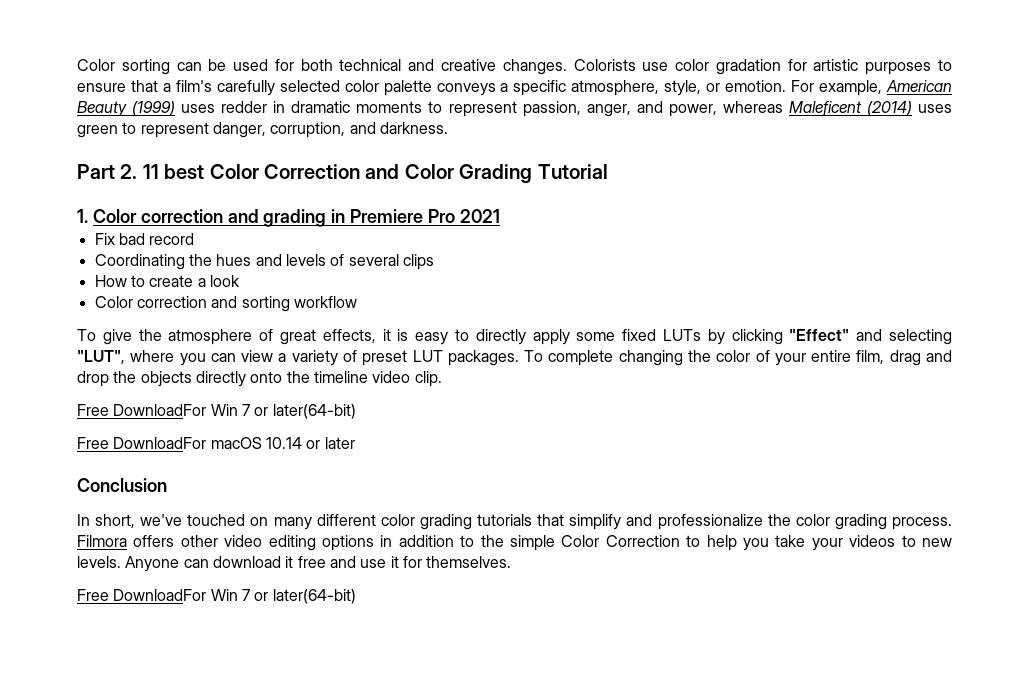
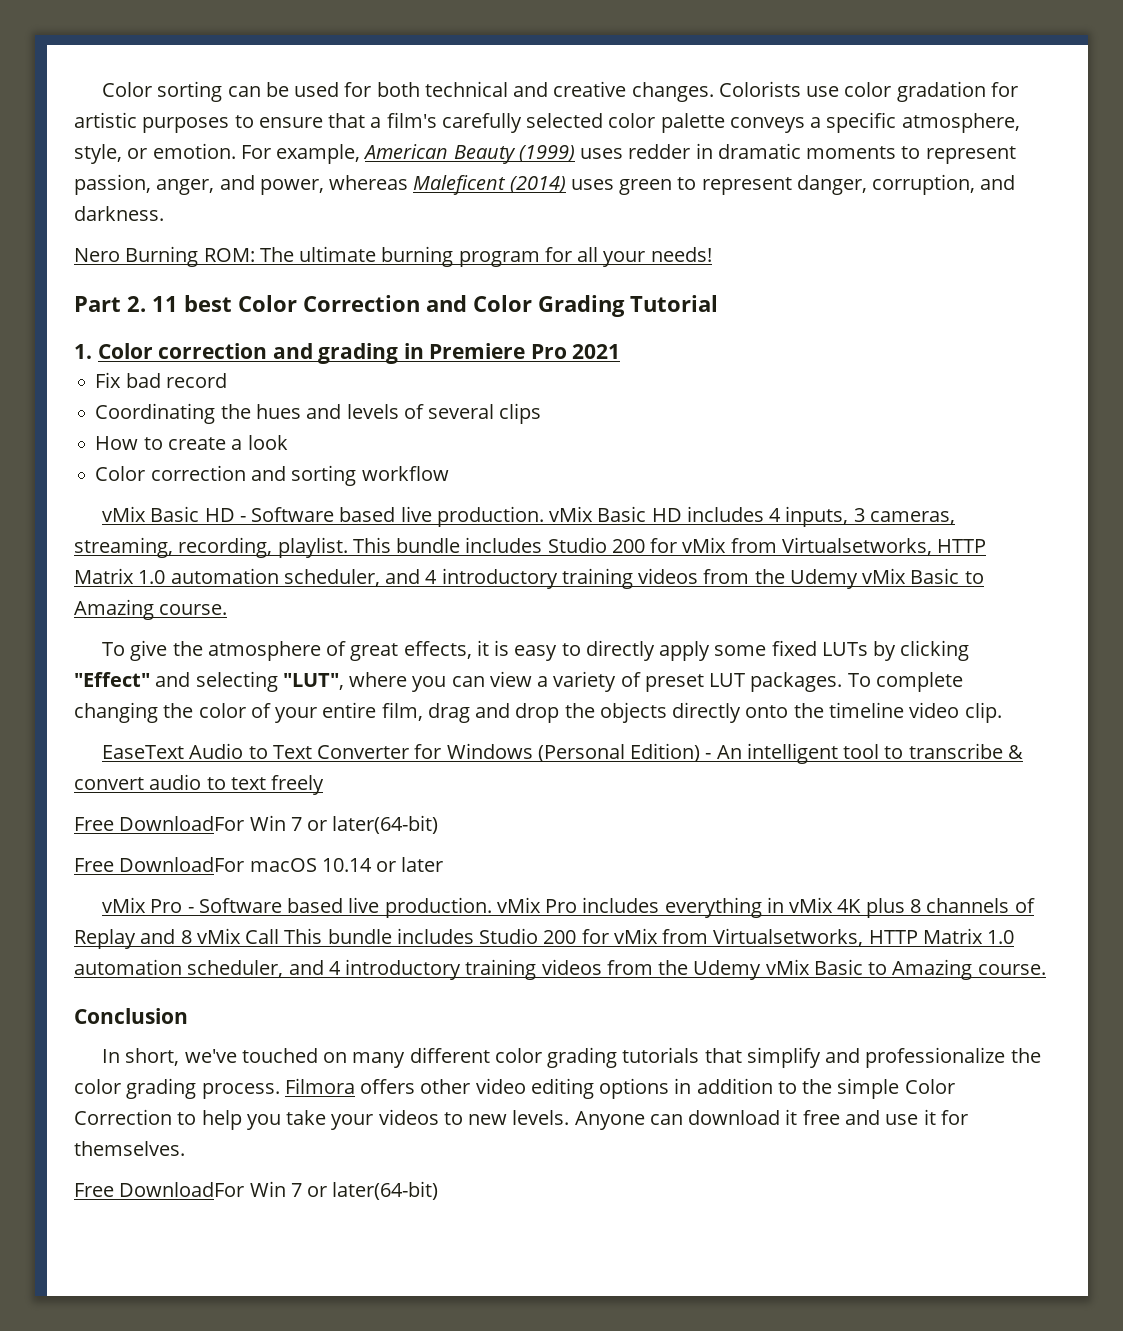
+ Nero Burning ROM: The ultimate burning program for all your needs!
+ vMix Basic HD - Software based live production. vMix Basic HD includes 4 inputs, 3 cameras, streaming, recording, playlist. This bundle includes Studio 200 for vMix from Virtualsetworks, HTTP Matrix 1.0 automation scheduler, and 4 introductory training videos from the Udemy vMix Basic to Amazing course.
+ EaseText Audio to Text Converter for Windows (Personal Edition) - An intelligent tool to transcribe & convert audio to text freely
+ vMix Pro - Software based live production. vMix Pro includes everything in vMix 4K plus 8 channels of Replay and 8 vMix Call This bundle includes Studio 200 for vMix from Virtualsetworks, HTTP Matrix 1.0 automation scheduler, and 4 introductory training videos from the Udemy vMix Basic to Amazing course.

